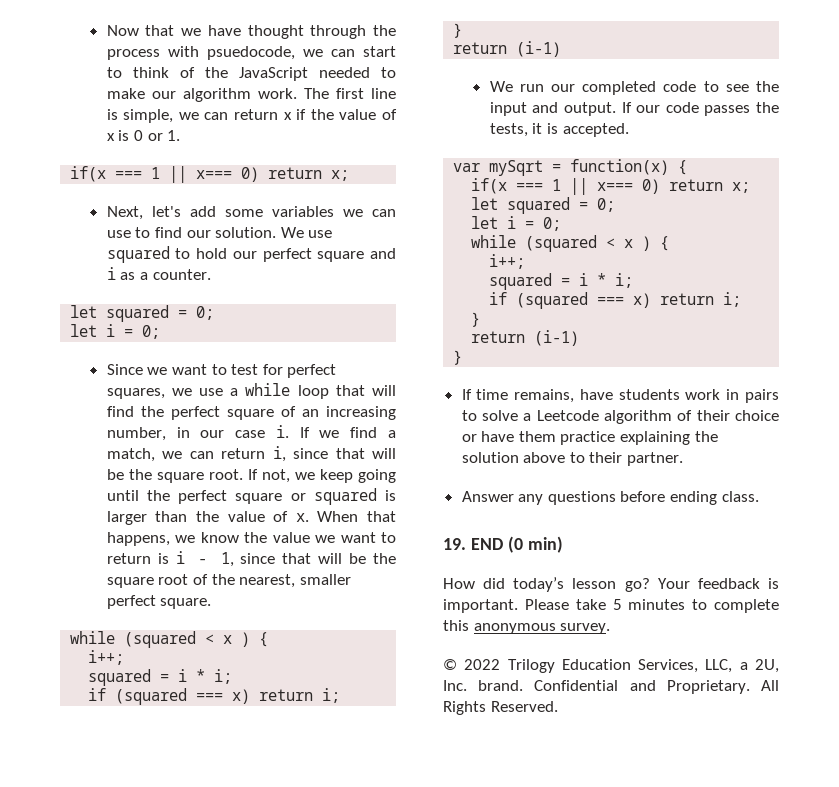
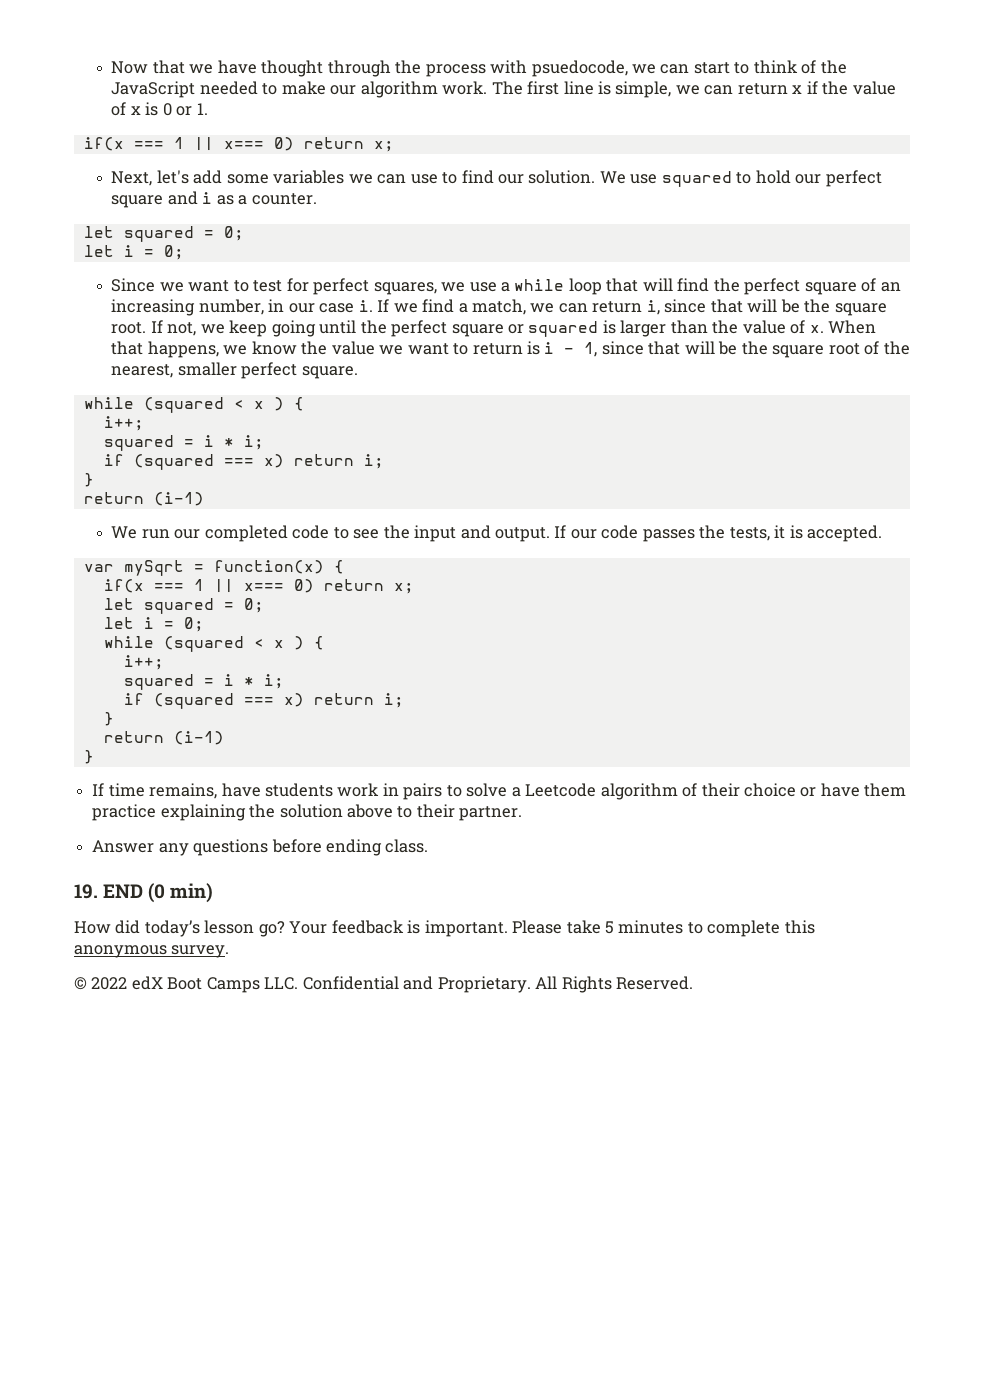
- © 2022 Trilogy Education Services, LLC, a 2U, Inc. brand. Confidential and Proprietary.
+ © 2022 edX Boot Camps LLC. Confidential and Proprietary.

